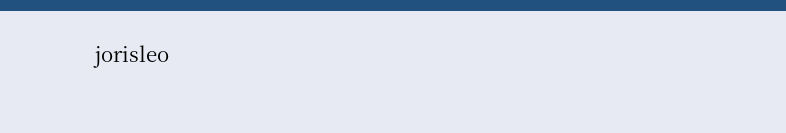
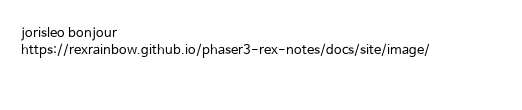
- jorisleo
+ jorisleo bonjour https://rexrainbow.github.io/phaser3-rex-notes/docs/site/image/

